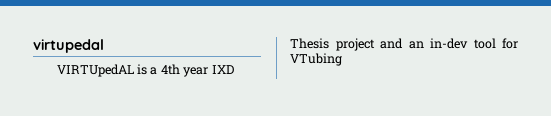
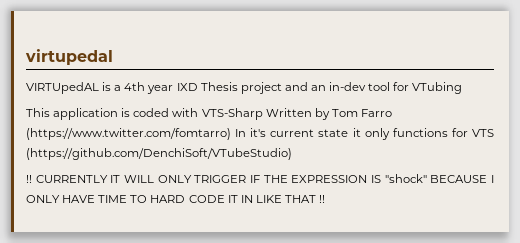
+ This application is coded with VTS-Sharp Written by Tom Farro (https://www.twitter.com/fomtarro) In it's current state it only functions for VTS (https://github.com/DenchiSoft/VTubeStudio)
+ !! CURRENTLY IT WILL ONLY TRIGGER IF THE EXPRESSION IS "shock" BECAUSE I ONLY HAVE TIME TO HARD CODE IT IN LIKE THAT !!

